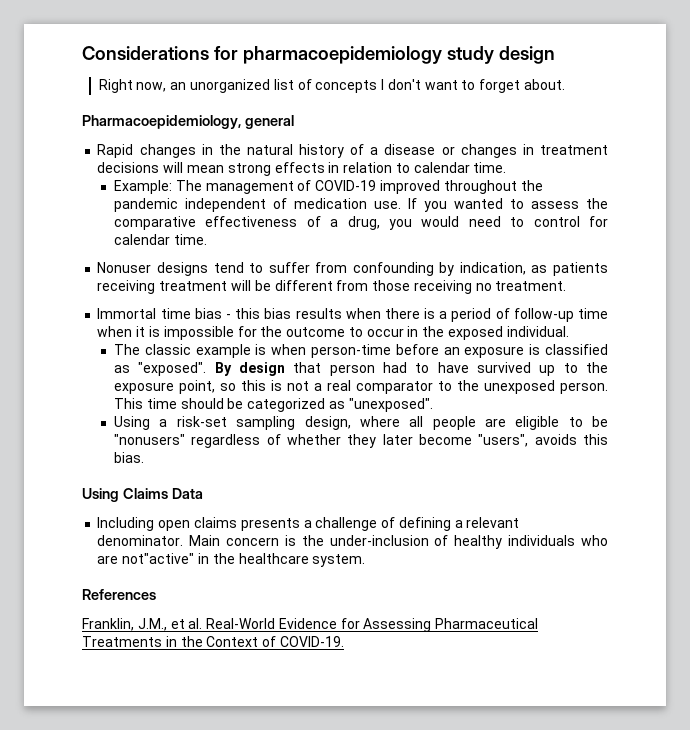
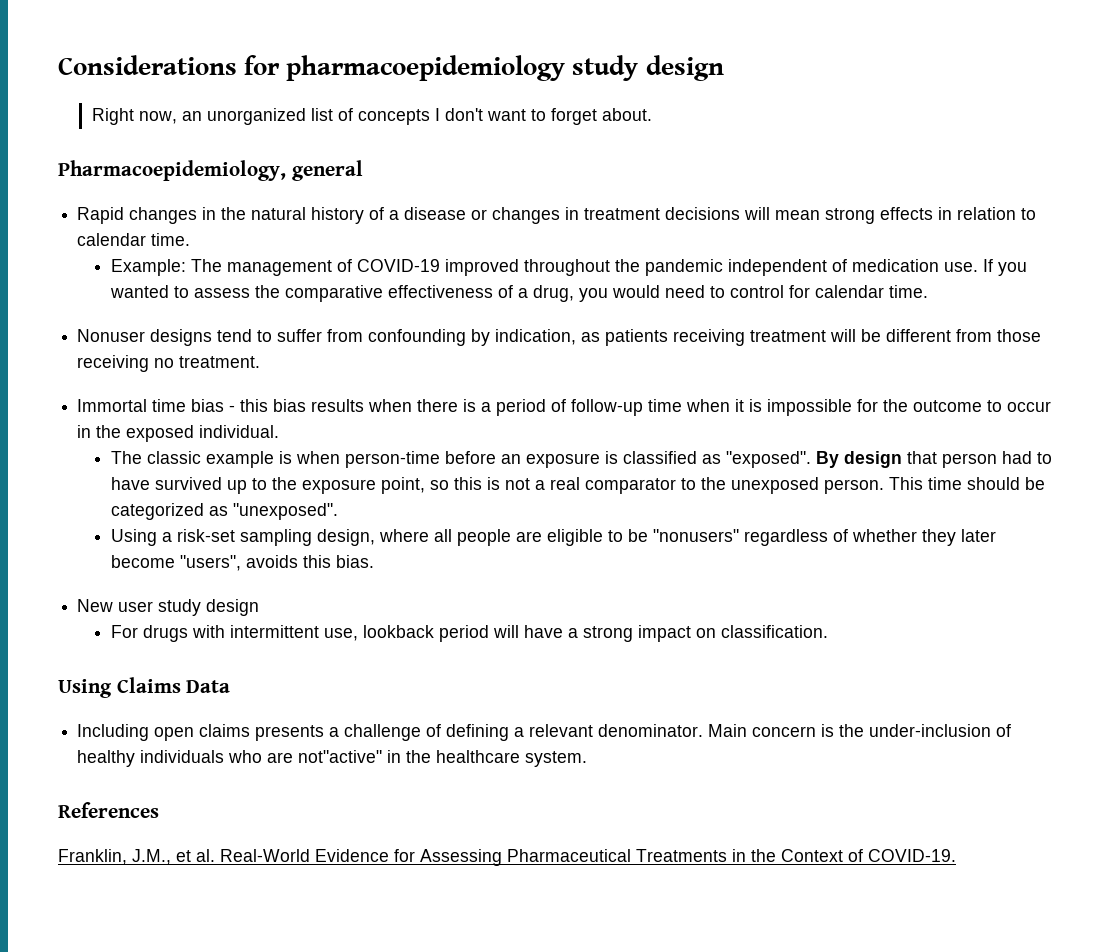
+ New user study design
+ For drugs with intermittent use, lookback period will have a strong impact on classification.

